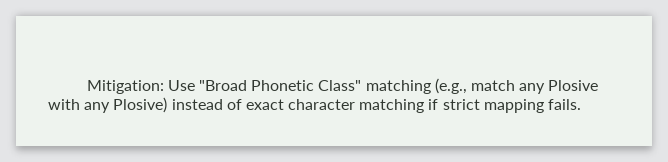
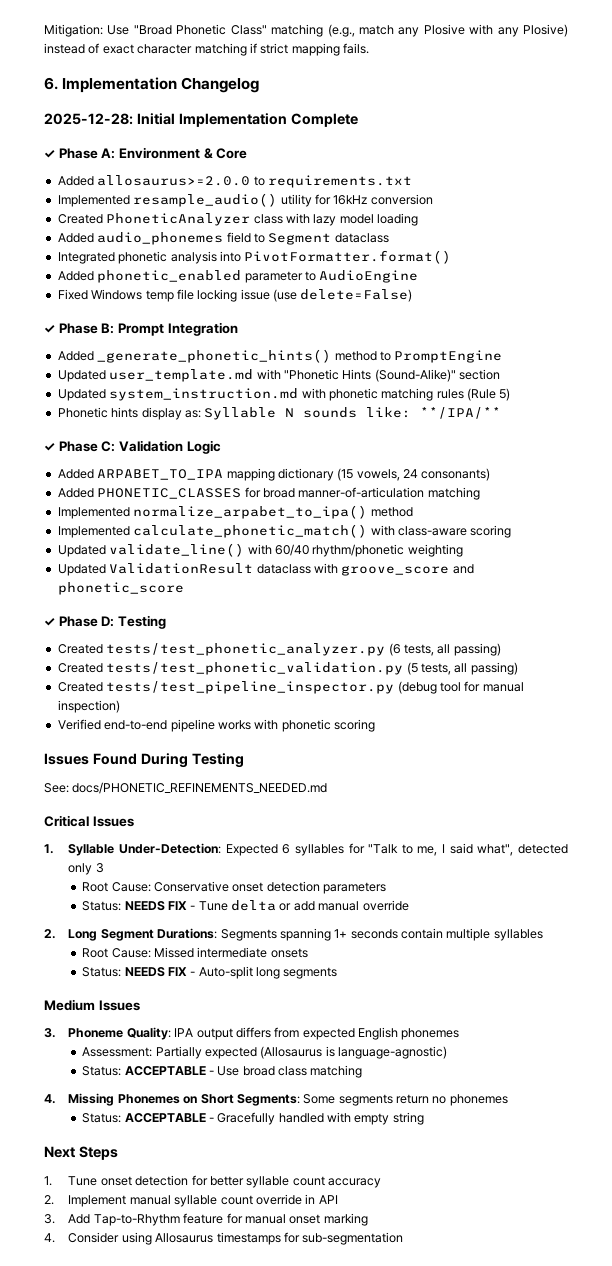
+ 6. Implementation Changelog
+ 2025-12-28: Initial Implementation Complete
+ ✓ Phase A: Environment & Core
+ Added allosaurus>=2.0.0 to requirements.txt
+ Implemented resample_audio() utility for 16kHz conversion
+ Created PhoneticAnalyzer class with lazy model loading
+ Added audio_phonemes field to Segment dataclass
+ Integrated phonetic analysis into PivotFormatter.format()
+ Added phonetic_enabled parameter to AudioEngine
+ Fixed Windows temp file locking issue (use delete=False)
+ ✓ Phase B: Prompt Integration
+ Added _generate_phonetic_hints() method to PromptEngine
+ Updated user_template.md with "Phonetic Hints (Sound-Alike)" section
+ Updated system_instruction.md with phonetic matching rules (Rule 5)
+ Phonetic hints display as: Syllable N sounds like: **/IPA/**
+ ✓ Phase C: Validation Logic
+ Added ARPABET_TO_IPA mapping dictionary (15 vowels, 24 consonants)
+ Added PHONETIC_CLASSES for broad manner-of-articulation matching
+ Implemented normalize_arpabet_to_ipa() method
+ Implemented calculate_phonetic_match() with class-aware scoring
+ Updated validate_line() with 60/40 rhythm/phonetic weighting
+ Updated ValidationResult dataclass with groove_score and phonetic_score
+ ✓ Phase D: Testing
+ Created tests/test_phonetic_analyzer.py (6 tests, all passing)
+ Created tests/test_phonetic_validation.py (5 tests, all passing)
+ Created tests/test_pipeline_inspector.py (debug tool for manual inspection)
+ Verified end-to-end pipeline works with phonetic scoring
+ Issues Found During Testing
+ See: docs/PHONETIC_REFINEMENTS_NEEDED.md
+ Critical Issues
+ 1. Syllable Under-Detection: Expected 6 syllables for "Talk to me, I said what", detected only 3
+ Root Cause: Conservative onset detection parameters
+ Status: NEEDS FIX - Tune delta or add manual override
+ 2. Long Segment Durations: Segments spanning 1+ seconds contain multiple syllables
+ Root Cause: Missed intermediate onsets
+ Status: NEEDS FIX - Auto-split long segments
+ Medium Issues
+ 3. Phoneme Quality: IPA output differs from expected English phonemes
+ Assessment: Partially expected (Allosaurus is language-agnostic)
+ Status: ACCEPTABLE - Use broad class matching
+ 4. Missing Phonemes on Short Segments: Some segments return no phonemes
+ Status: ACCEPTABLE - Gracefully handled with empty string
+ Next Steps
+ 1. Tune onset detection for better syllable count accuracy
+ 2. Implement manual syllable count override in API
+ 3. Add Tap-to-Rhythm feature for manual onset marking
+ 4. Consider using Allosaurus timestamps for sub-segmentation

